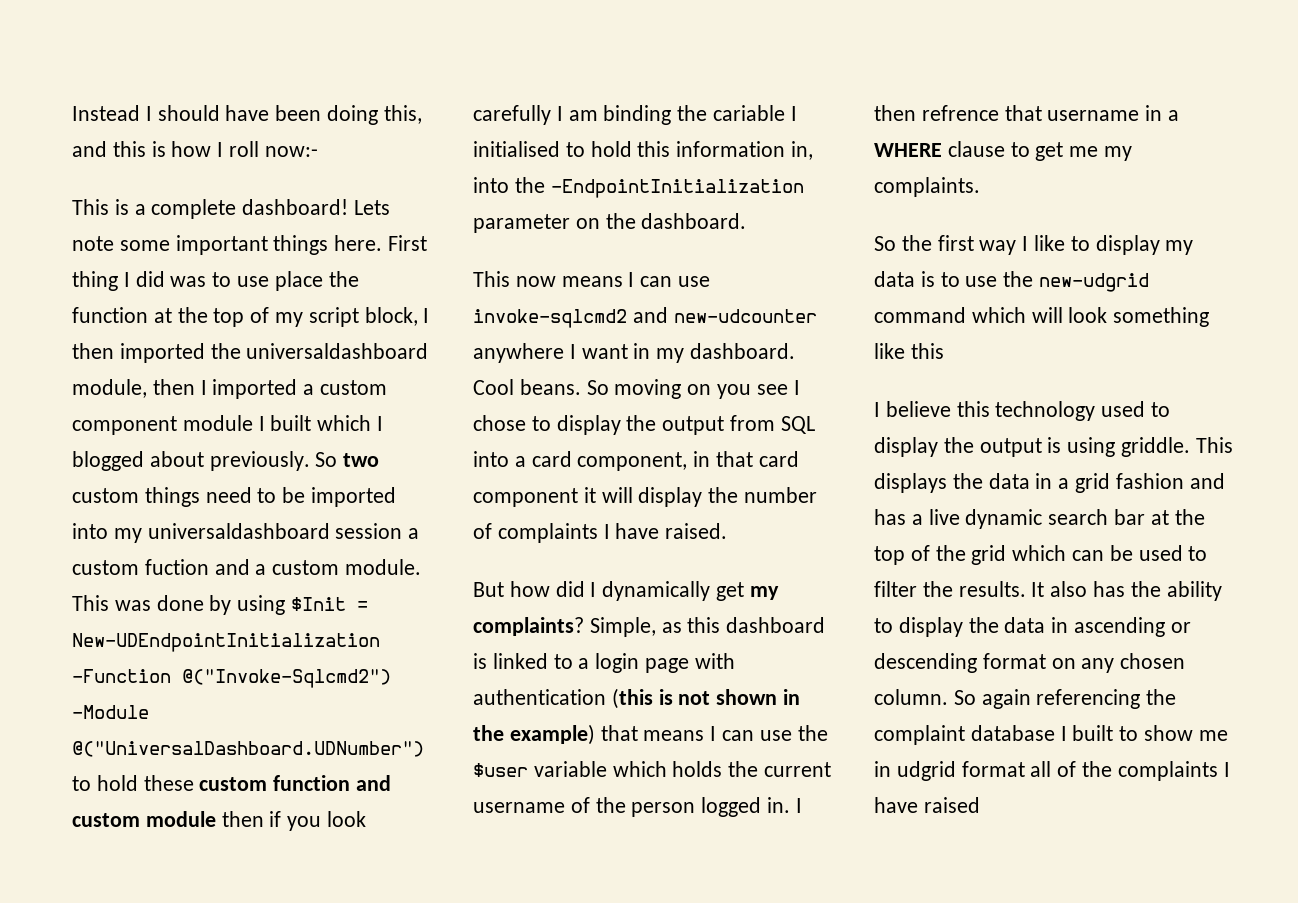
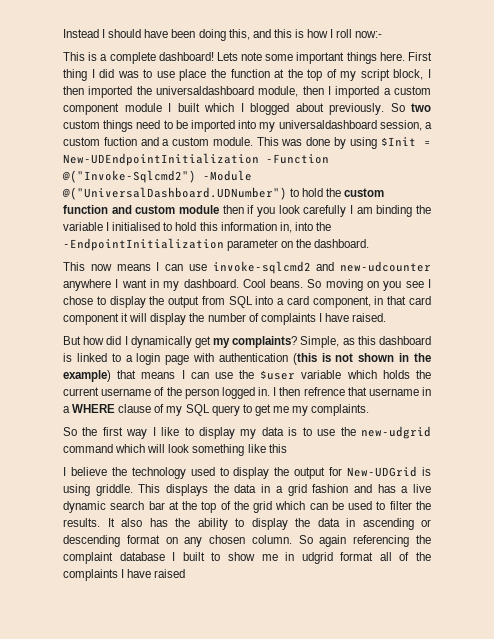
- So two custom things need to be imported into my universaldashboard session a custom fuction and a custom module.
+ So two custom things need to be imported into my universaldashboard session, a custom fuction and a custom module.
- This was done by using $Init = New-UDEndpointInitialization -Function @("Invoke-Sqlcmd2") -Module @("UniversalDashboard.UDNumber") to hold these custom function and custom module then if you look carefully I am binding the cariable I initialised to hold this information in, into the -EndpointInitialization parameter on the dashboard.
+ This was done by using $Init = New-UDEndpointInitialization -Function @("Invoke-Sqlcmd2") -Module @("UniversalDashboard.UDNumber") to hold the custom function and custom module then if you look carefully I am binding the variable I initialised to hold this information in, into the -EndpointInitialization parameter on the dashboard.
- I then refrence that username in a WHERE clause to get me my complaints.
+ I then refrence that username in a WHERE clause of my SQL query to get me my complaints.
- I believe this technology used to display the output is using griddle.
+ I believe the technology used to display the output for New-UDGrid is using griddle.

